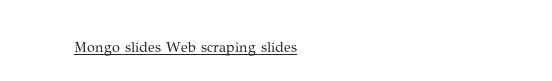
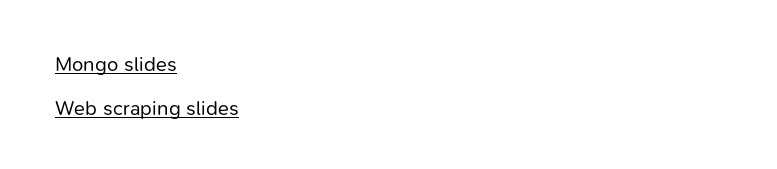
- Mongo slides Web scraping slides
+ Mongo slides
+ Web scraping slides

